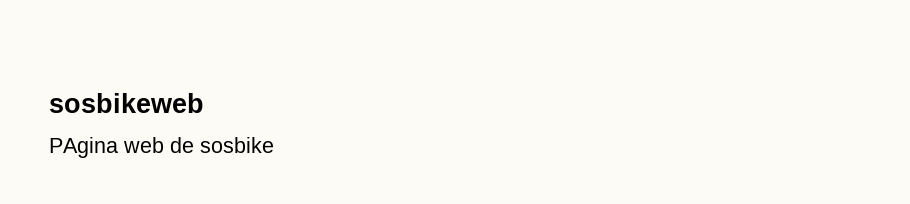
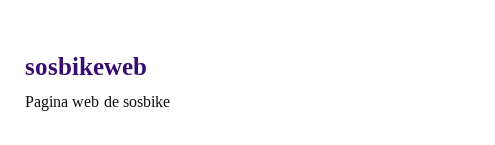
- PAgina web de sosbike
+ Pagina web de sosbike

